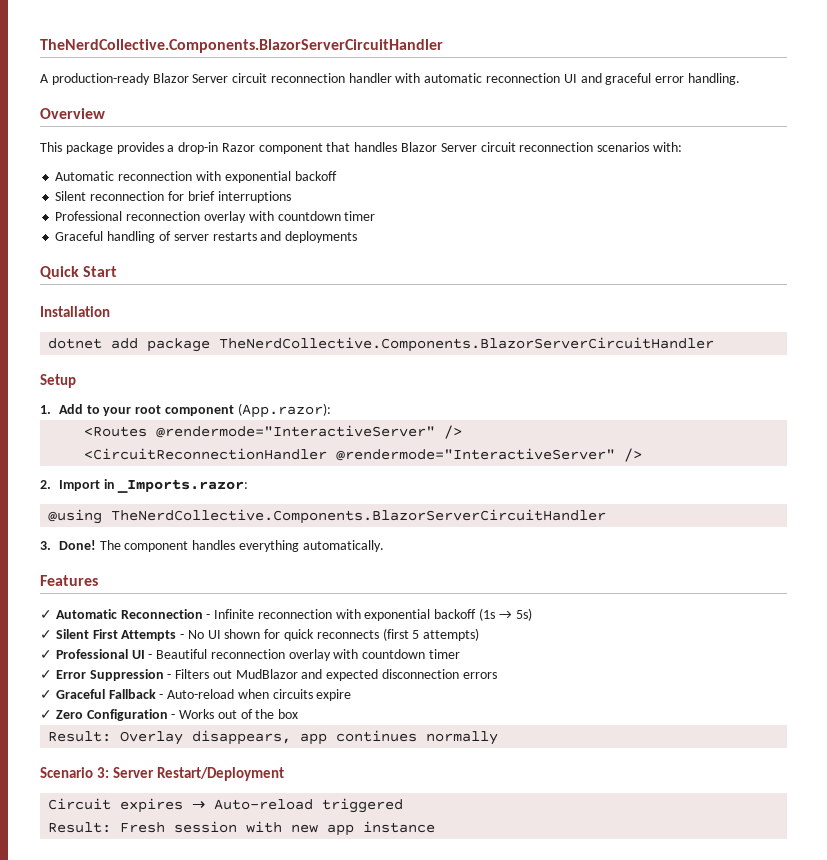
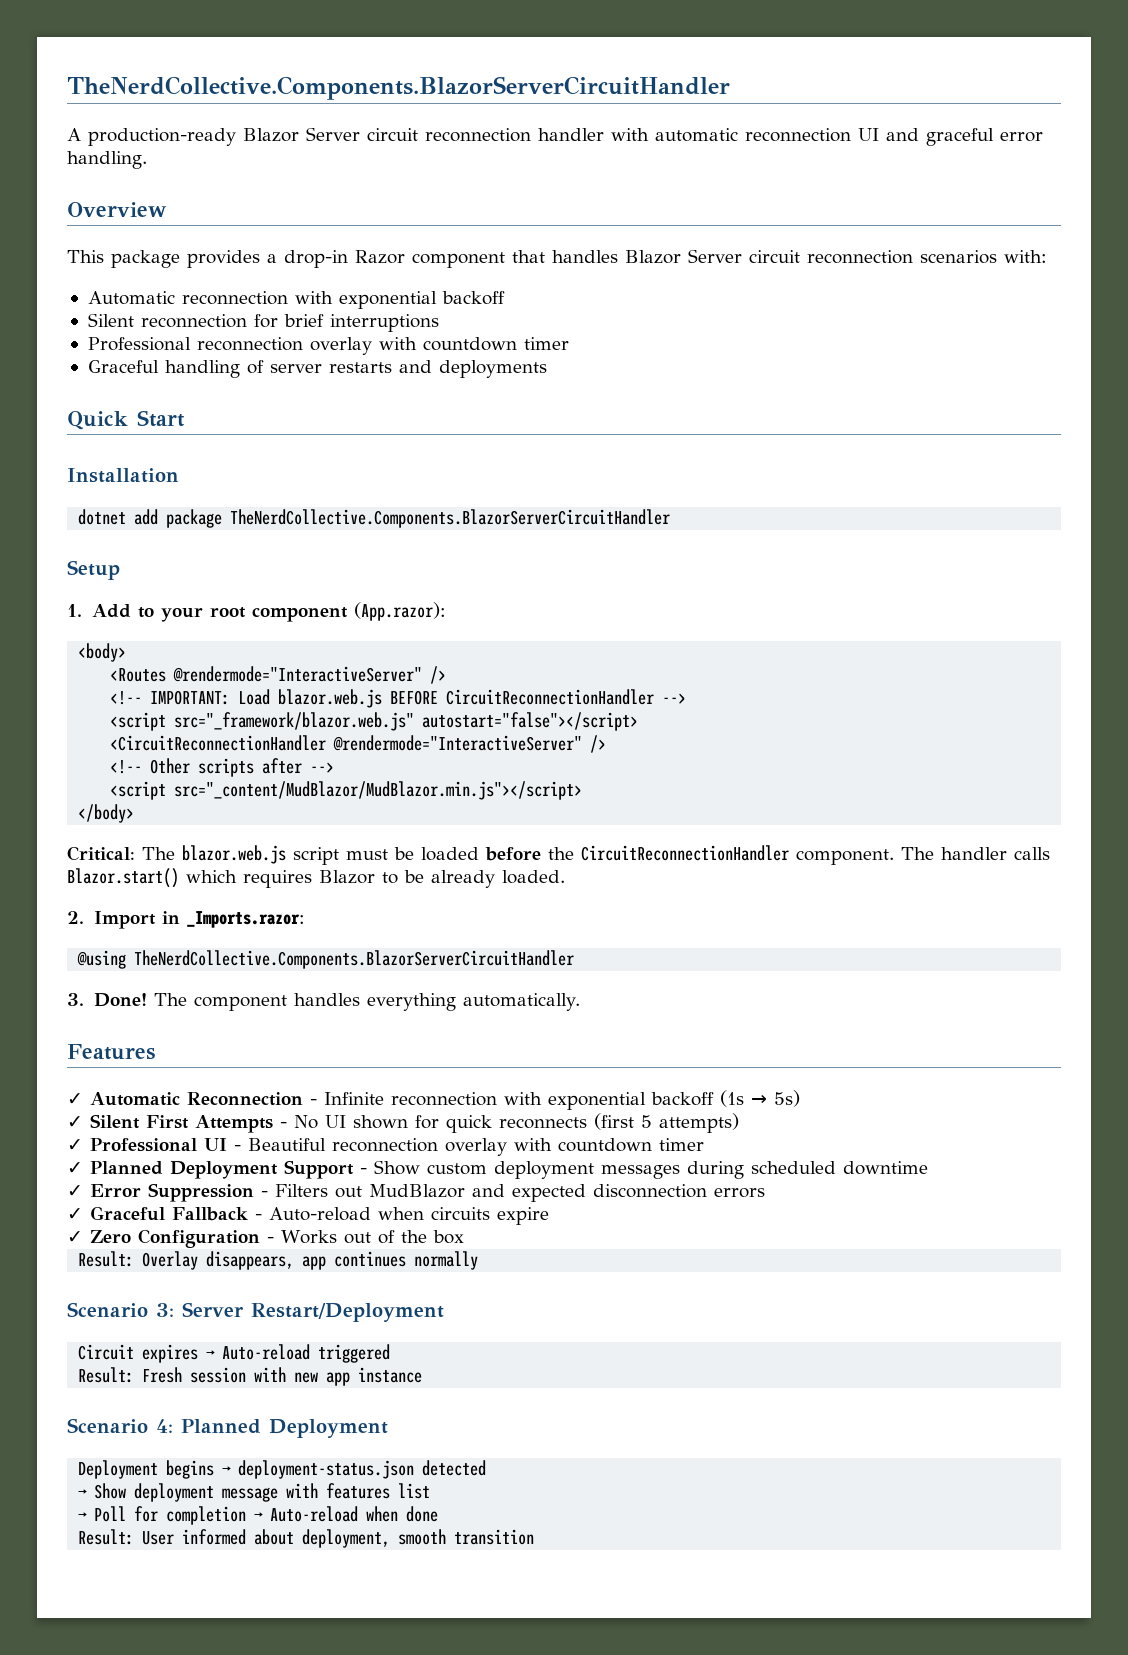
+ <body>
+ <!-- IMPORTANT: Load blazor.web.js BEFORE CircuitReconnectionHandler -->
+ <script src="_framework/blazor.web.js" autostart="false"></script>
  <CircuitReconnectionHandler @rendermode="InteractiveServer" />
+ <!-- Other scripts after -->
+ <script src="_content/MudBlazor/MudBlazor.min.js"></script>
+ </body>
+ Critical: The blazor.web.js script must be loaded before the CircuitReconnectionHandler component. The handler calls Blazor.start() which requires Blazor to be already loaded.
+ ✓ Planned Deployment Support - Show custom deployment messages during scheduled downtime
+ Scenario 4: Planned Deployment
+ Deployment begins → deployment-status.json detected
+ → Show deployment message with features list
+ → Poll for completion → Auto-reload when done
+ Result: User informed about deployment, smooth transition

